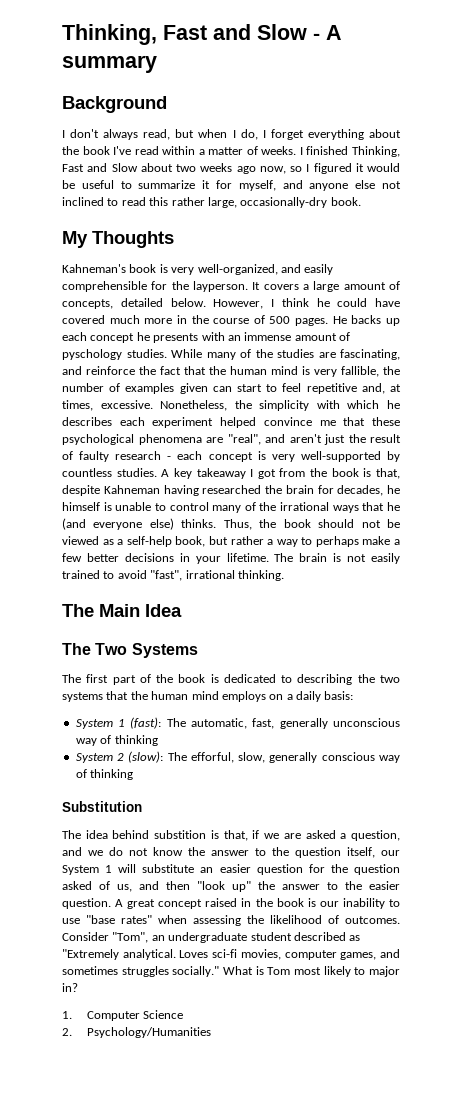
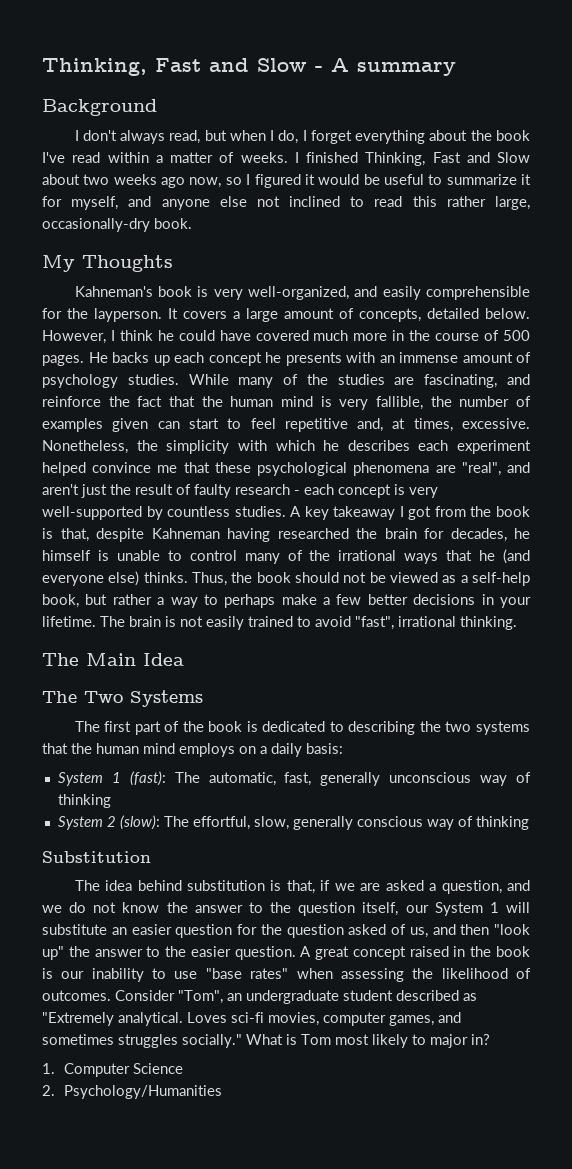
- He backs up each concept he presents with an immense amount of pyschology studies.
+ He backs up each concept he presents with an immense amount of psychology studies.
- System 2 (slow): The efforful, slow, generally conscious way of thinking
+ System 2 (slow): The effortful, slow, generally conscious way of thinking
- The idea behind substition is that, if we are asked a question, and we do not know the answer to the question itself, our System 1 will substitute an easier question for the question asked of us, and then "look up" the answer to the easier question.
+ The idea behind substitution is that, if we are asked a question, and we do not know the answer to the question itself, our System 1 will substitute an easier question for the question asked of us, and then "look up" the answer to the easier question.

